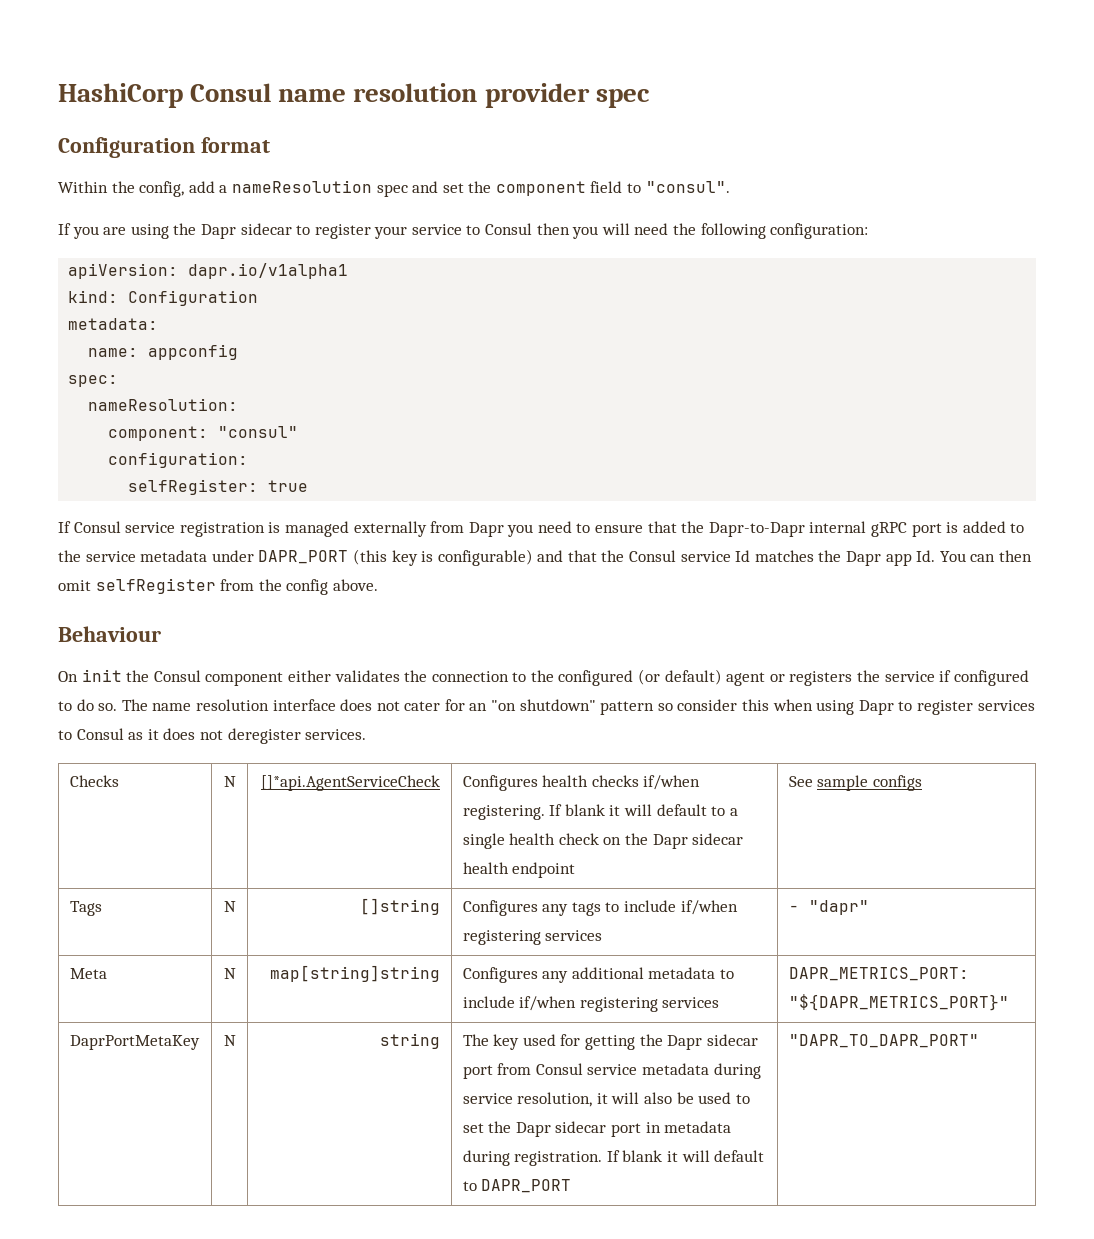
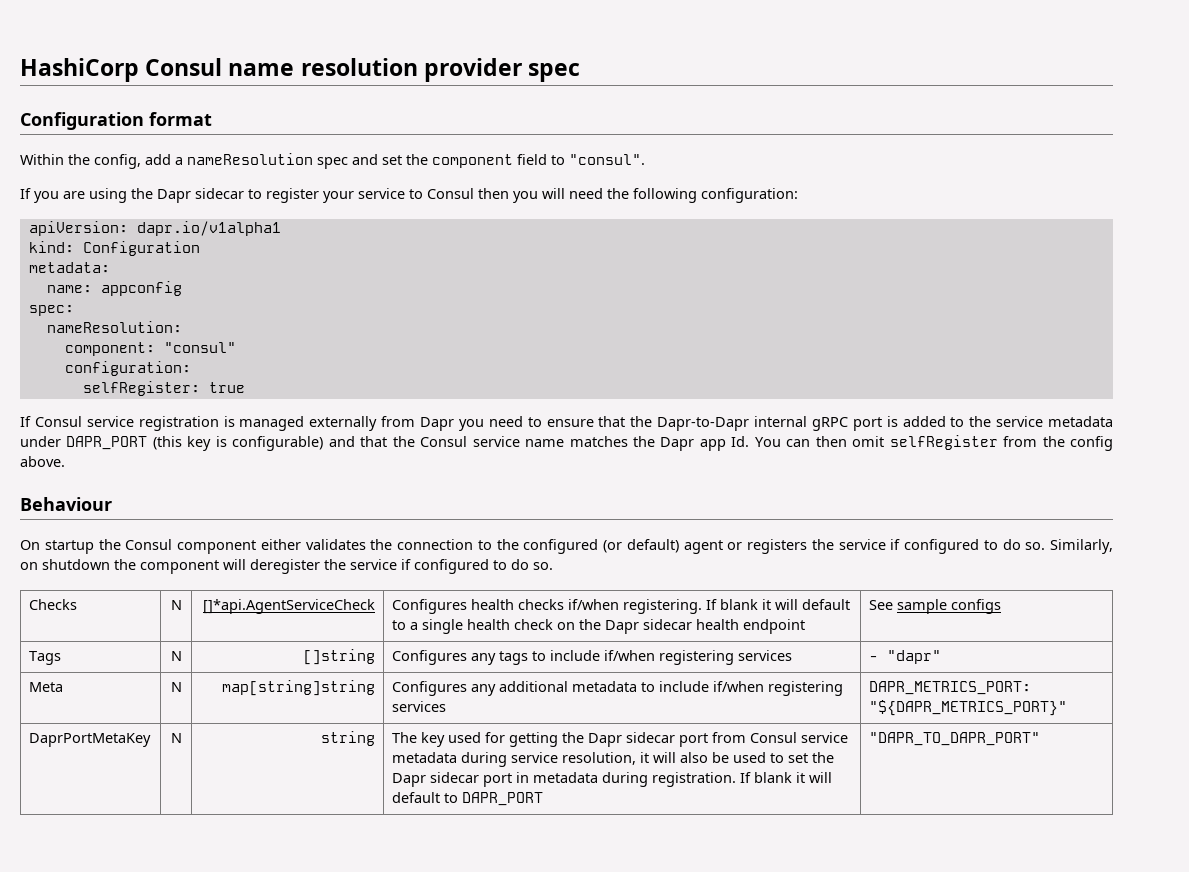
- If Consul service registration is managed externally from Dapr you need to ensure that the Dapr-to-Dapr internal gRPC port is added to the service metadata under DAPR_PORT (this key is configurable) and that the Consul service Id matches the Dapr app Id. You can then omit selfRegister from the config above.
+ If Consul service registration is managed externally from Dapr you need to ensure that the Dapr-to-Dapr internal gRPC port is added to the service metadata under DAPR_PORT (this key is configurable) and that the Consul service name matches the Dapr app Id. You can then omit selfRegister from the config above.
- On init the Consul component either validates the connection to the configured (or default) agent or registers the service if configured to do so.
+ On startup the Consul component either validates the connection to the configured (or default) agent or registers the service if configured to do so.
- The name resolution interface does not cater for an "on shutdown" pattern so consider this when using Dapr to register services to Consul as it does not deregister services.
+ Similarly, on shutdown the component will deregister the service if configured to do so.

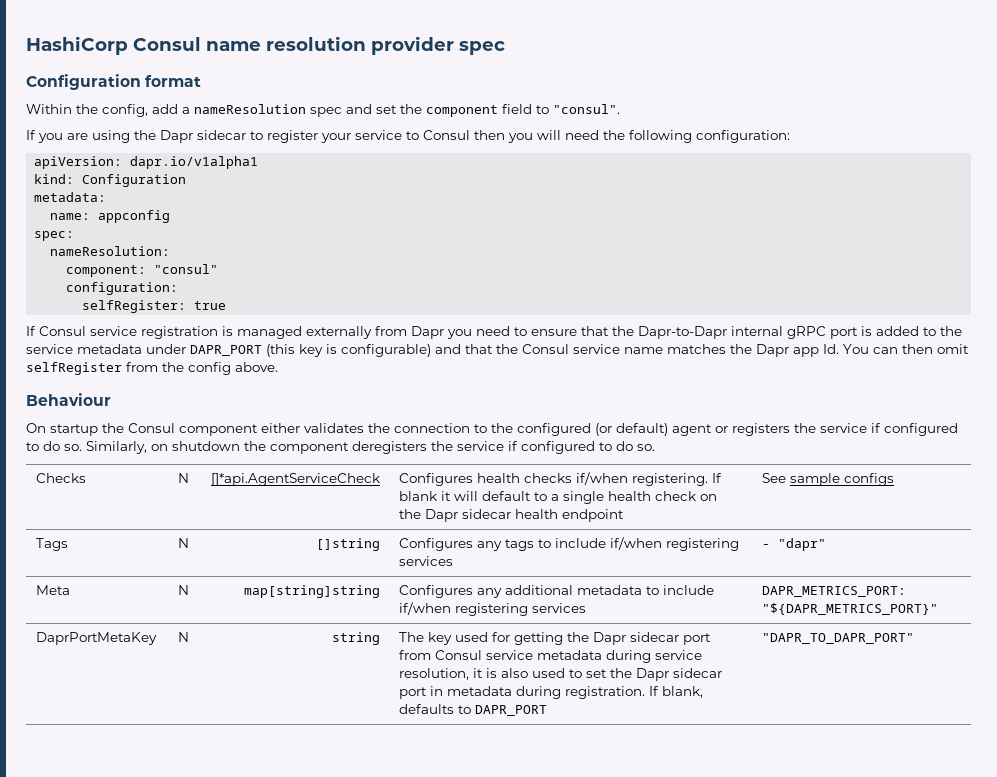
- Similarly, on shutdown the component will deregister the service if configured to do so.
+ Similarly, on shutdown the component deregisters the service if configured to do so.
- The key used for getting the Dapr sidecar port from Consul service metadata during service resolution, it will also be used to set the Dapr sidecar port in metadata during registration.
+ The key used for getting the Dapr sidecar port from Consul service metadata during service resolution, it is also used to set the Dapr sidecar port in metadata during registration.
- If blank it will default to DAPR_PORT
+ If blank, defaults to DAPR_PORT

